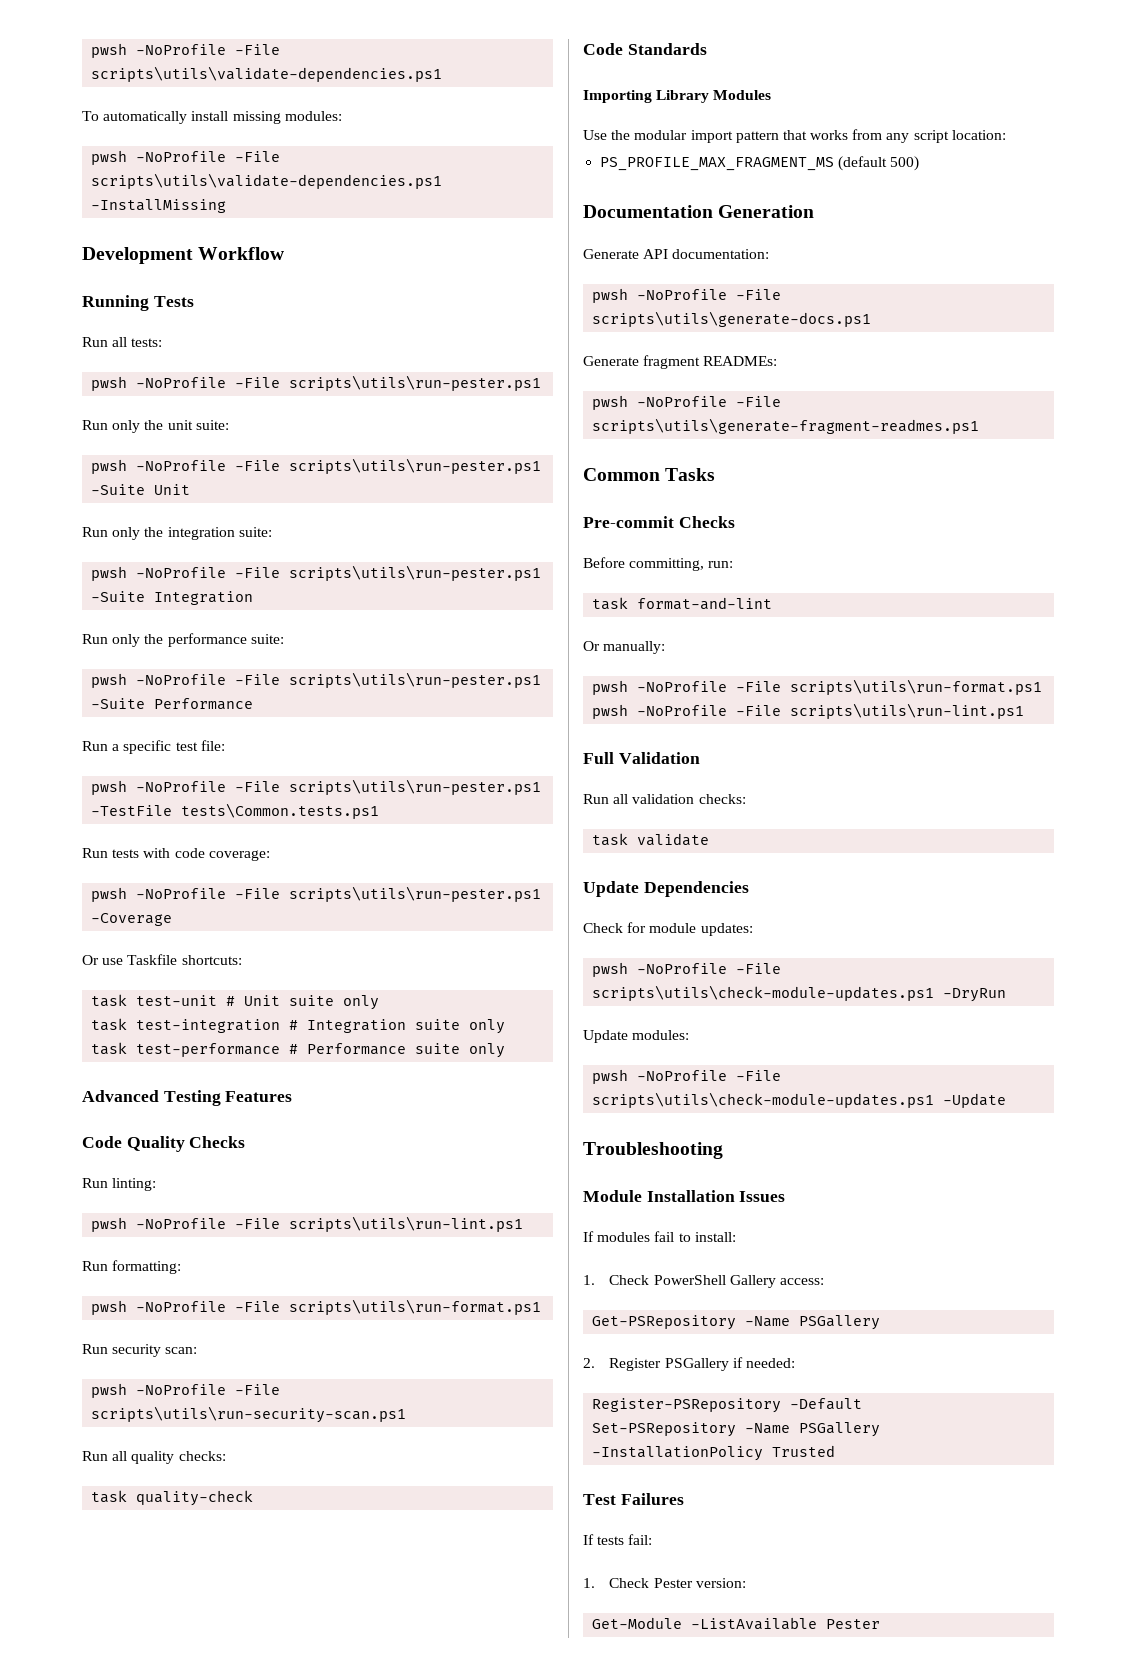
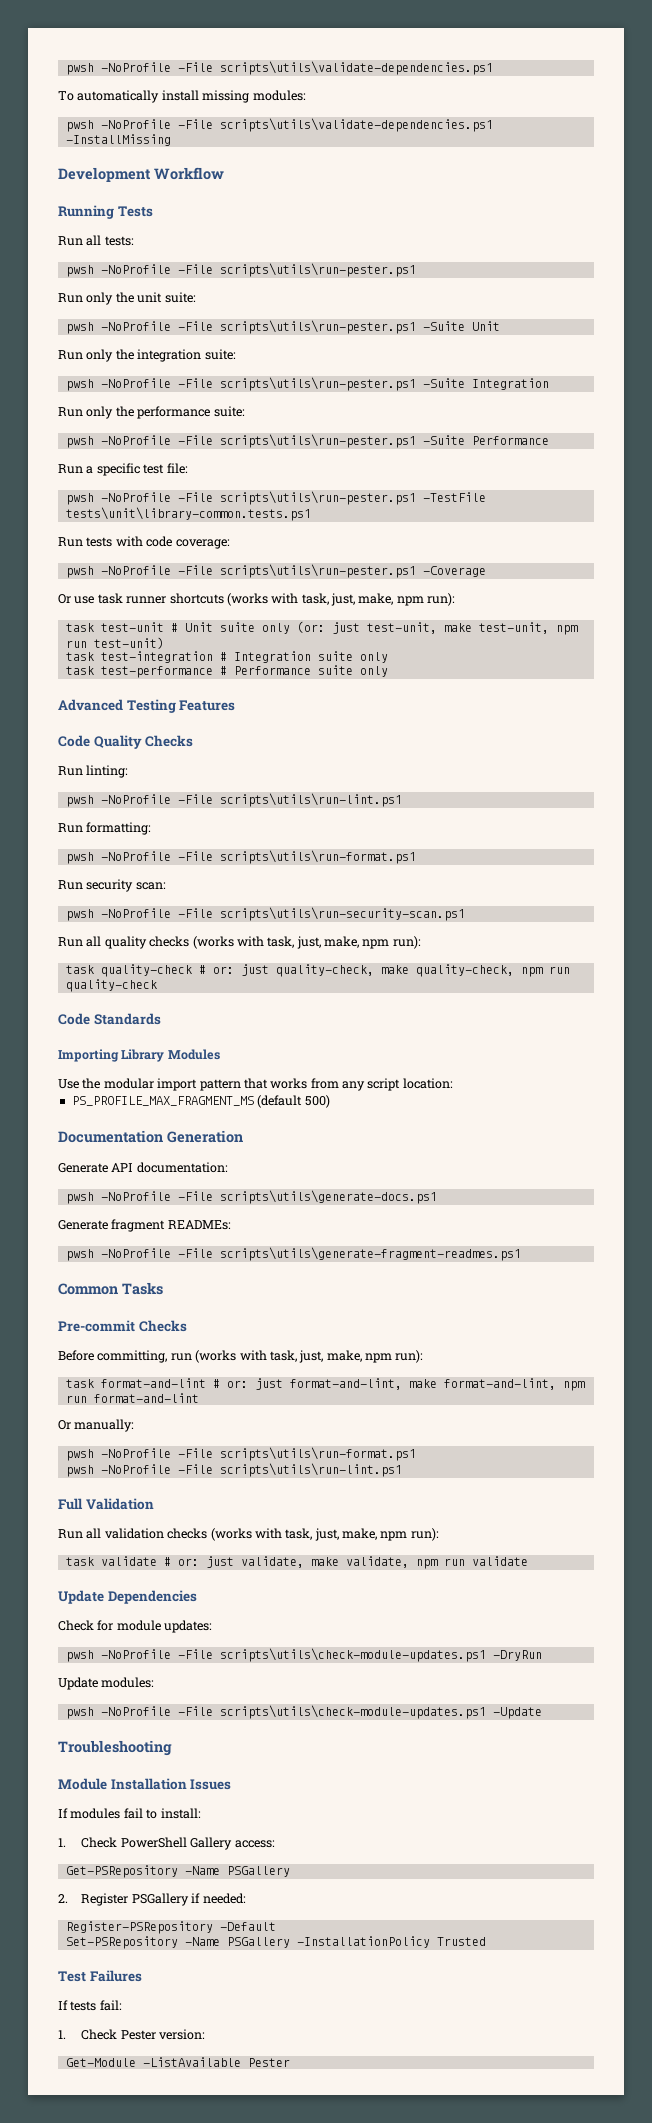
- pwsh -NoProfile -File scripts\utils\run-pester.ps1 -TestFile tests\Common.tests.ps1
+ pwsh -NoProfile -File scripts\utils\run-pester.ps1 -TestFile tests\unit\library-common.tests.ps1
- Or use Taskfile shortcuts:
+ Or use task runner shortcuts (works with task, just, make, npm run):
- task test-unit # Unit suite only
+ task test-unit # Unit suite only (or: just test-unit, make test-unit, npm run test-unit)
- Run all quality checks:
- task quality-check
+ Run all quality checks (works with task, just, make, npm run):
+ task quality-check # or: just quality-check, make quality-check, npm run quality-check
- Before committing, run:
- task format-and-lint
+ Before committing, run (works with task, just, make, npm run):
+ task format-and-lint # or: just format-and-lint, make format-and-lint, npm run format-and-lint
- Run all validation checks:
- task validate
+ Run all validation checks (works with task, just, make, npm run):
+ task validate # or: just validate, make validate, npm run validate

